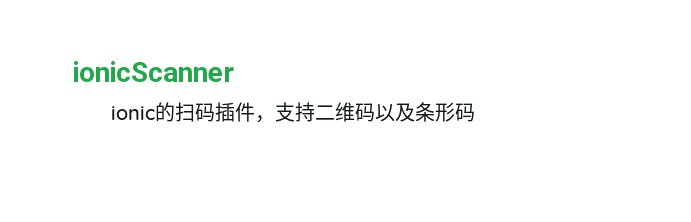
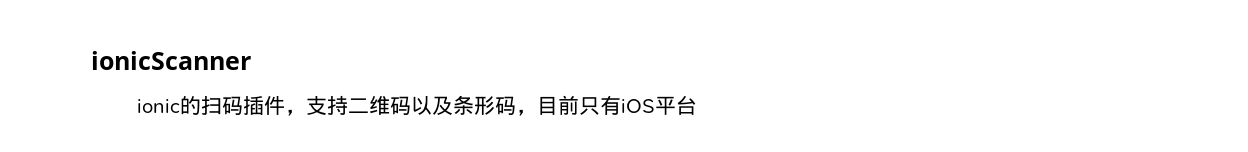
- ionic的扫码插件，支持二维码以及条形码
+ ionic的扫码插件，支持二维码以及条形码，目前只有iOS平台

